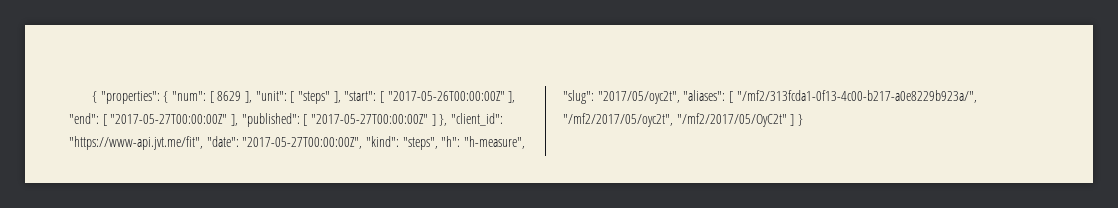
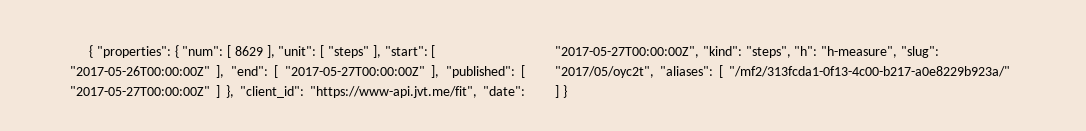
- { "properties": { "num": [ 8629 ], "unit": [ "steps" ], "start": [ "2017-05-26T00:00:00Z" ], "end": [ "2017-05-27T00:00:00Z" ], "published": [ "2017-05-27T00:00:00Z" ] }, "client_id": "https://www-api.jvt.me/fit", "date": "2017-05-27T00:00:00Z", "kind": "steps", "h": "h-measure", "slug": "2017/05/oyc2t", "aliases": [ "/mf2/313fcda1-0f13-4c00-b217-a0e8229b923a/", "/mf2/2017/05/oyc2t", "/mf2/2017/05/OyC2t" ] }
+ { "properties": { "num": [ 8629 ], "unit": [ "steps" ], "start": [ "2017-05-26T00:00:00Z" ], "end": [ "2017-05-27T00:00:00Z" ], "published": [ "2017-05-27T00:00:00Z" ] }, "client_id": "https://www-api.jvt.me/fit", "date": "2017-05-27T00:00:00Z", "kind": "steps", "h": "h-measure", "slug": "2017/05/oyc2t", "aliases": [ "/mf2/313fcda1-0f13-4c00-b217-a0e8229b923a/" ] }

